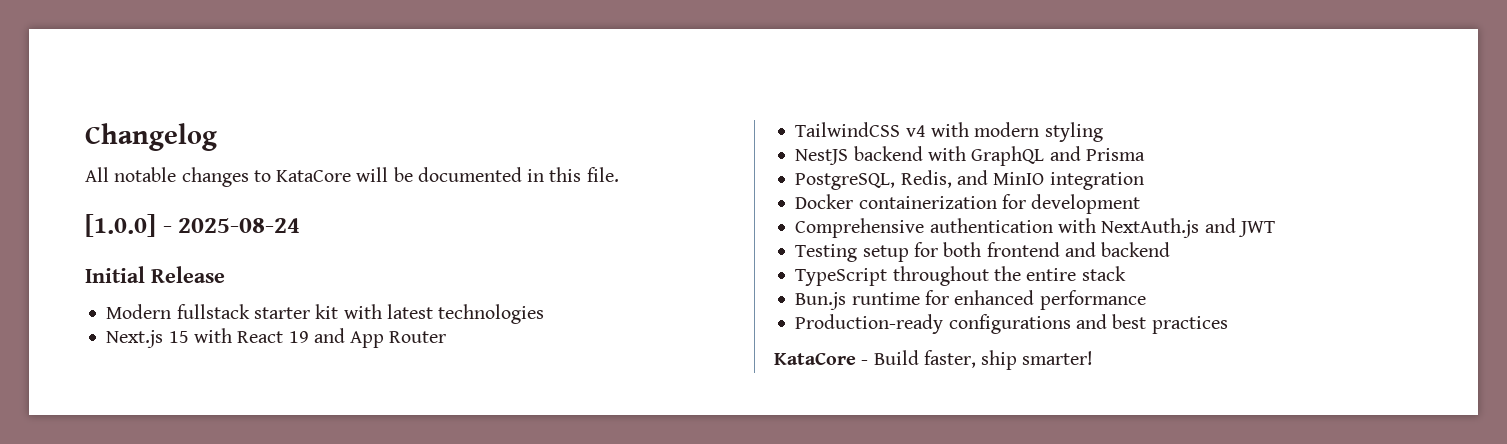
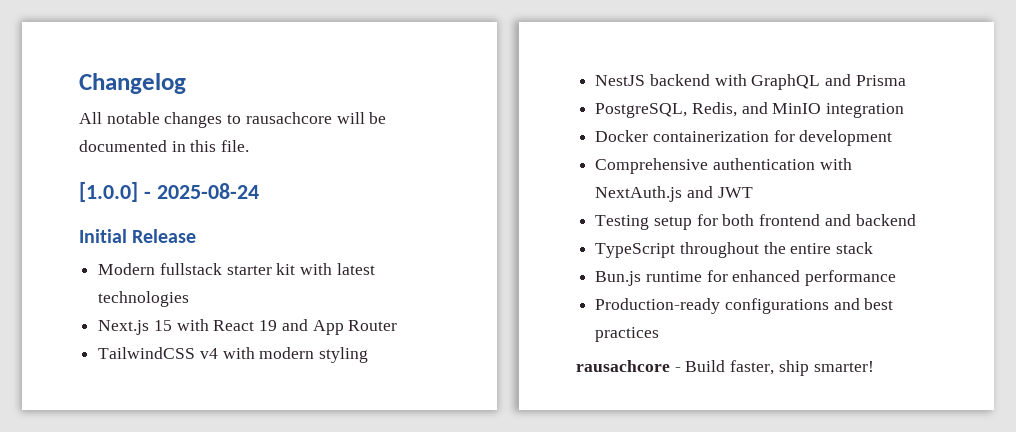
- All notable changes to KataCore will be documented in this file.
+ All notable changes to rausachcore will be documented in this file.
- KataCore - Build faster, ship smarter!
+ rausachcore - Build faster, ship smarter!

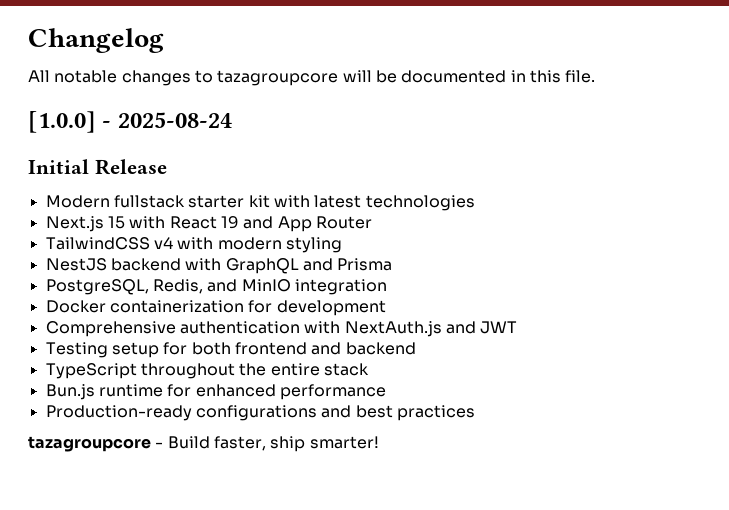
- All notable changes to rausachcore will be documented in this file.
+ All notable changes to tazagroupcore will be documented in this file.
- rausachcore - Build faster, ship smarter!
+ tazagroupcore - Build faster, ship smarter!

